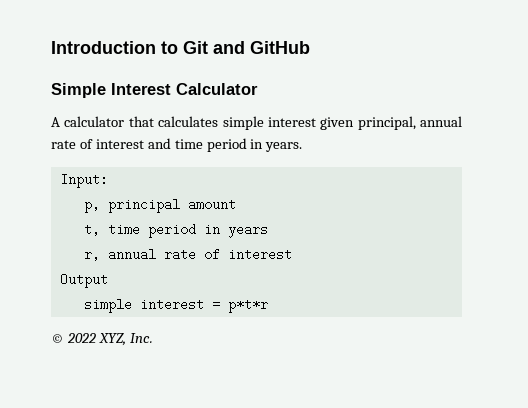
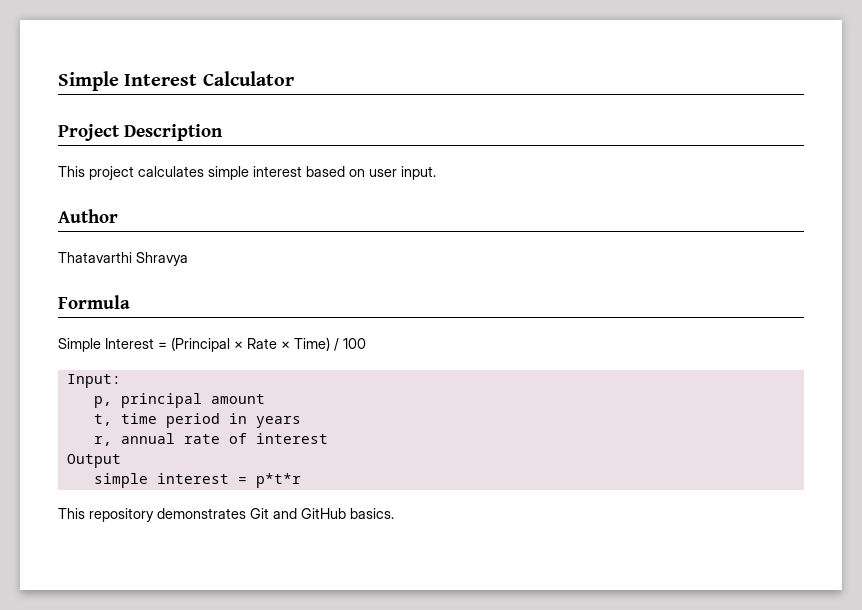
- Introduction to Git and GitHub
  Simple Interest Calculator
- A calculator that calculates simple interest given principal, annual rate of interest and time period in years.
+ Project Description
+ This project calculates simple interest based on user input.
+ Author
+ Thatavarthi Shravya
+ Formula
+ Simple Interest = (Principal × Rate × Time) / 100
- © 2022 XYZ, Inc.
+ This repository demonstrates Git and GitHub basics.

